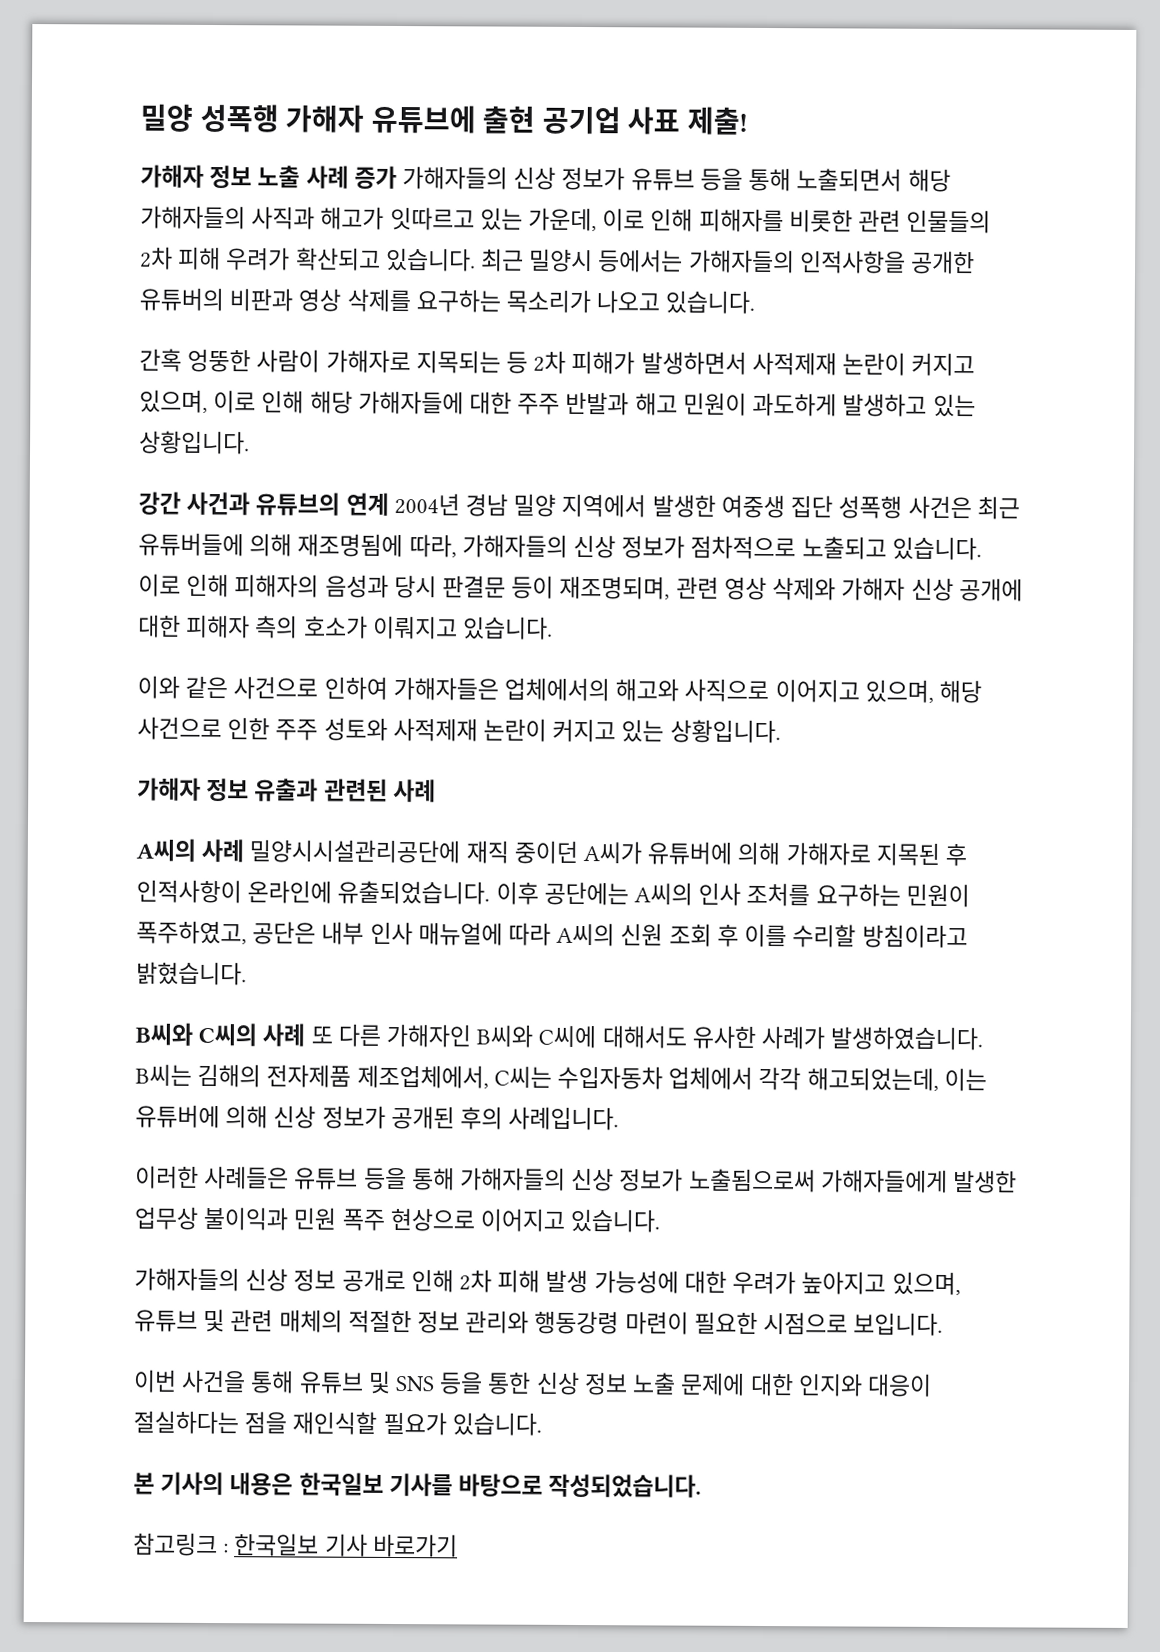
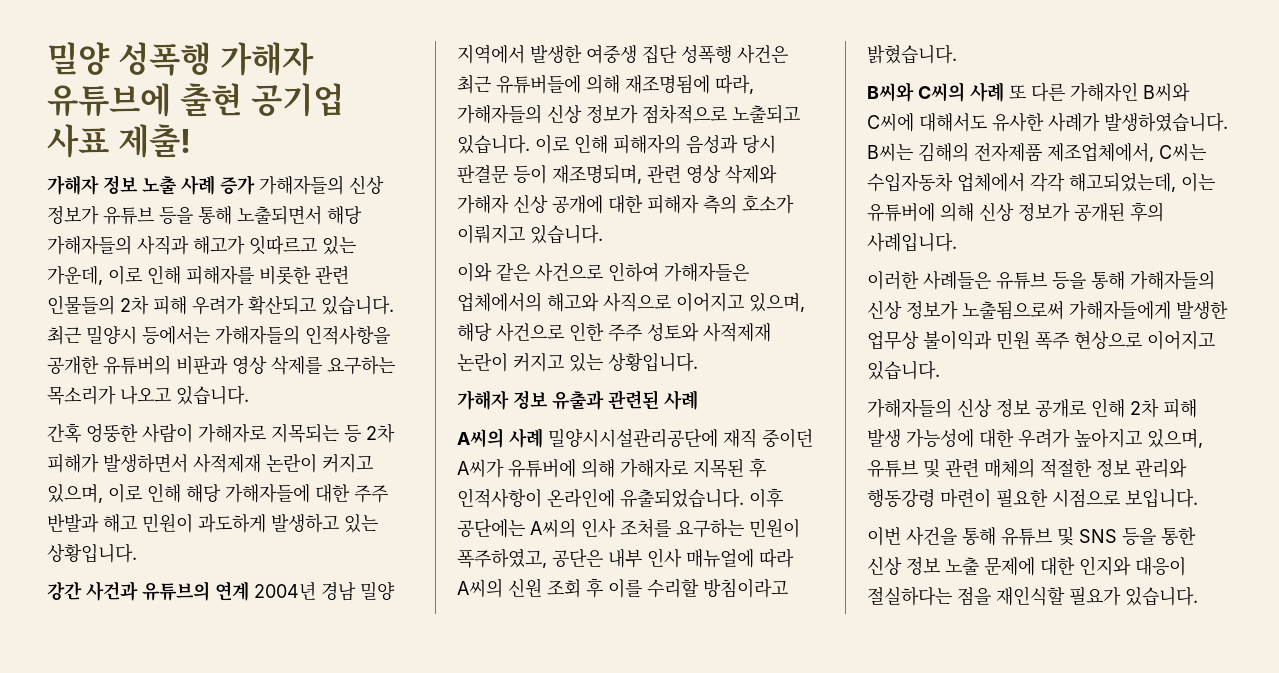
- 본 기사의 내용은 한국일보 기사를 바탕으로 작성되었습니다.
- 참고링크 : 한국일보 기사 바로가기

